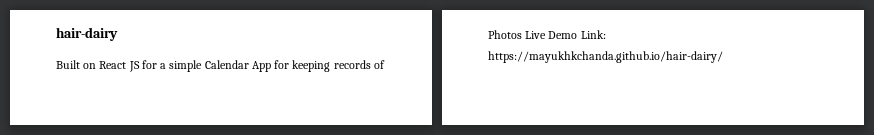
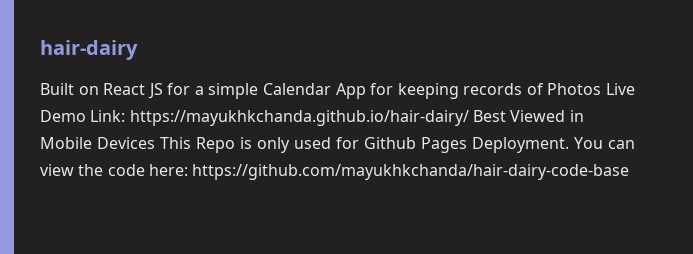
- Built on React JS for a simple Calendar App for keeping records of Photos Live Demo Link: https://mayukhkchanda.github.io/hair-dairy/
+ Built on React JS for a simple Calendar App for keeping records of Photos Live Demo Link: https://mayukhkchanda.github.io/hair-dairy/ Best Viewed in Mobile Devices This Repo is only used for Github Pages Deployment. You can view the code here: https://github.com/mayukhkchanda/hair-dairy-code-base

